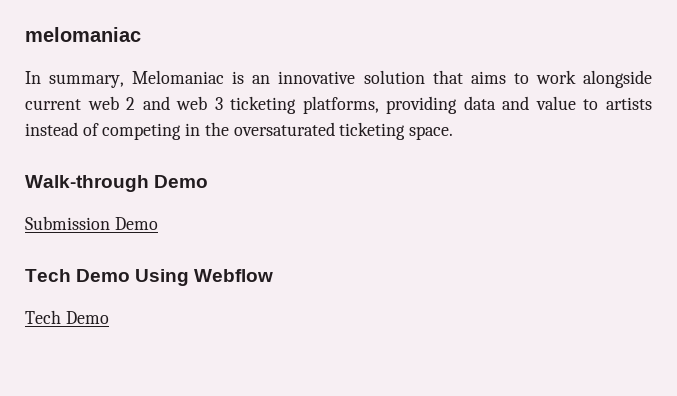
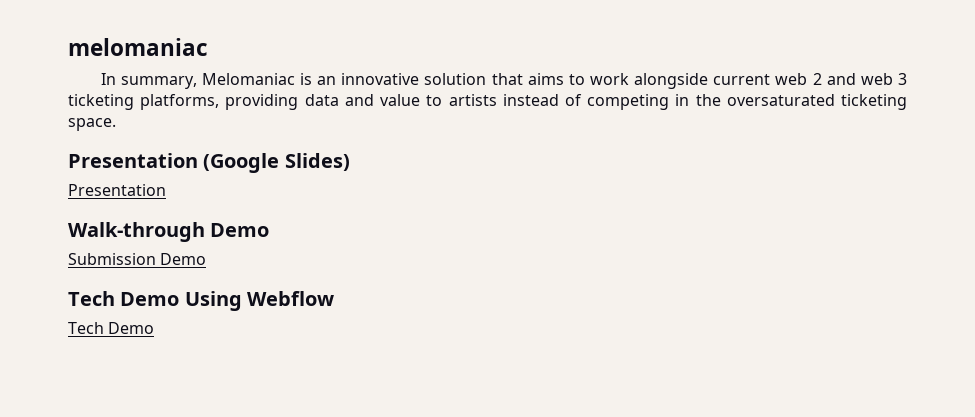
+ Presentation (Google Slides)
+ Presentation

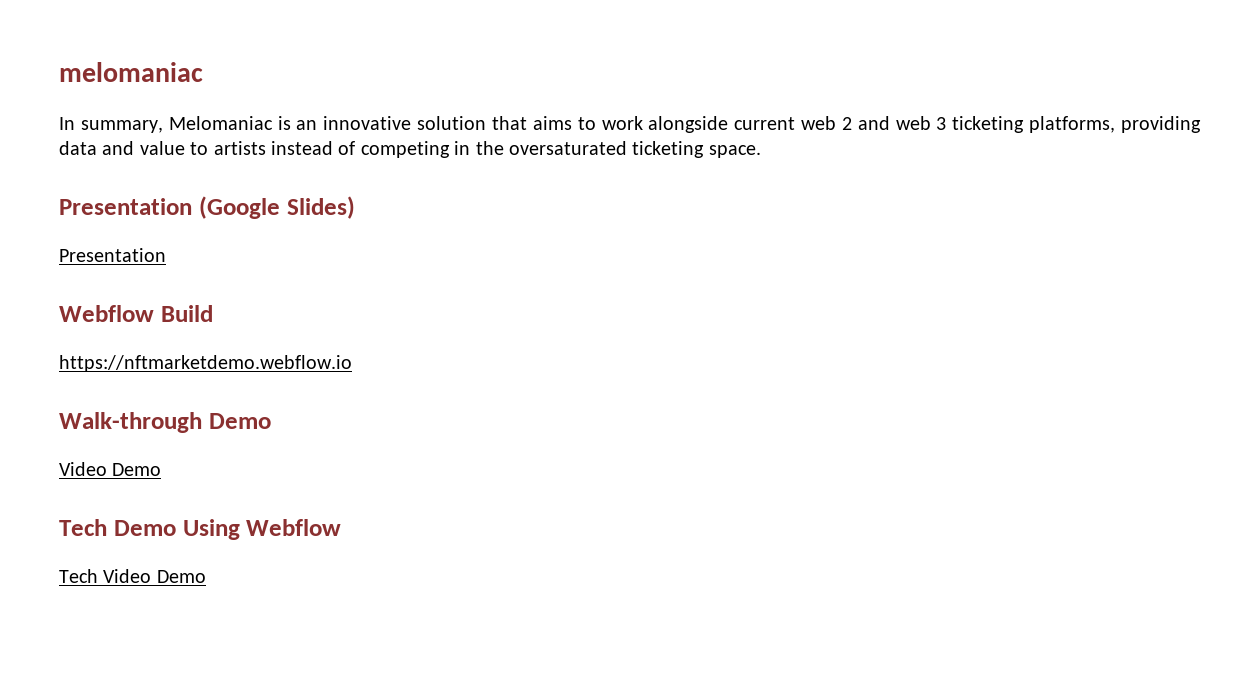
+ Webflow Build
+ https://nftmarketdemo.webflow.io
  Walk-through Demo
- Submission Demo
+ Video Demo
  Tech Demo Using Webflow
- Tech Demo
+ Tech Video Demo

